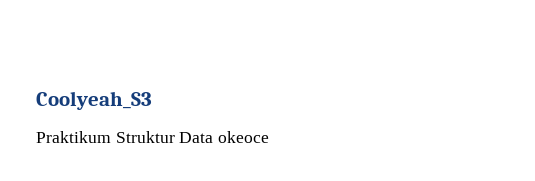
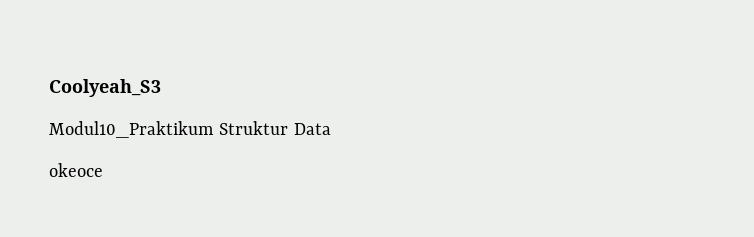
- Praktikum Struktur Data okeoce
+ Modul10_Praktikum Struktur Data
+ okeoce

